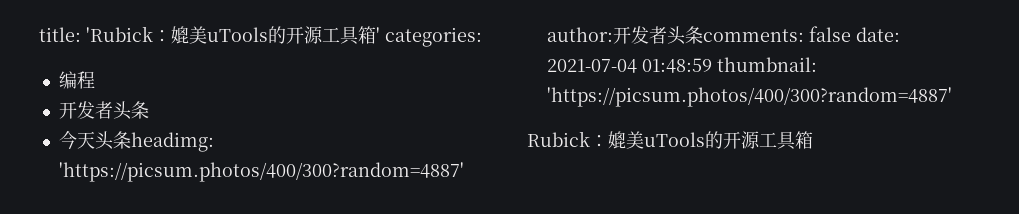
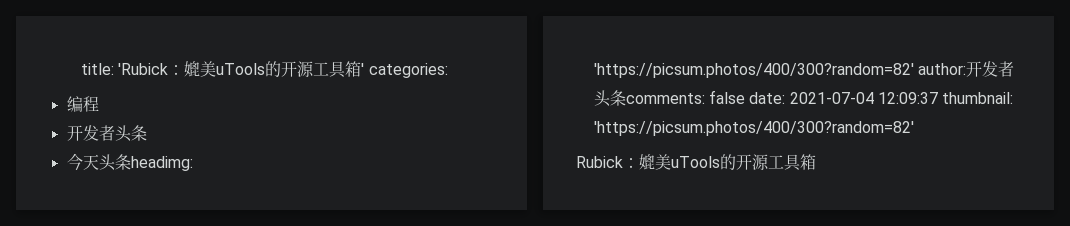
- 今天头条headimg: 'https://picsum.photos/400/300?random=4887' author:开发者头条comments: false date: 2021-07-04 01:48:59 thumbnail: 'https://picsum.photos/400/300?random=4887'
+ 今天头条headimg: 'https://picsum.photos/400/300?random=82' author:开发者头条comments: false date: 2021-07-04 12:09:37 thumbnail: 'https://picsum.photos/400/300?random=82'

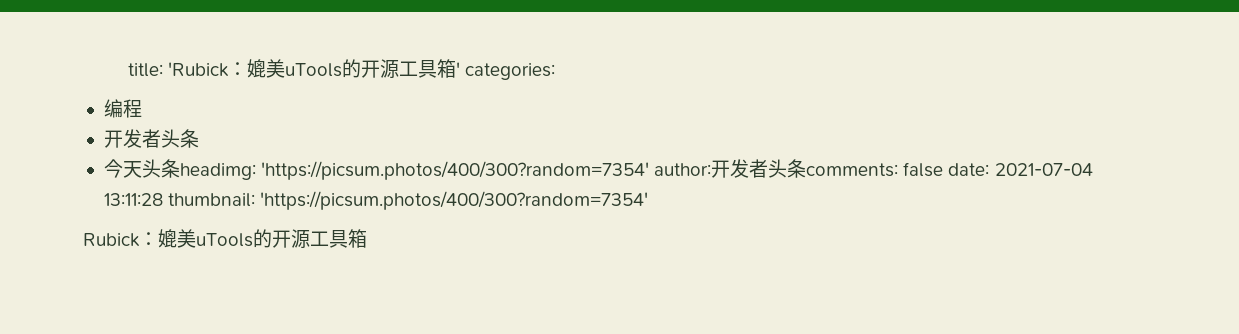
- 今天头条headimg: 'https://picsum.photos/400/300?random=82' author:开发者头条comments: false date: 2021-07-04 12:09:37 thumbnail: 'https://picsum.photos/400/300?random=82'
+ 今天头条headimg: 'https://picsum.photos/400/300?random=7354' author:开发者头条comments: false date: 2021-07-04 13:11:28 thumbnail: 'https://picsum.photos/400/300?random=7354'

